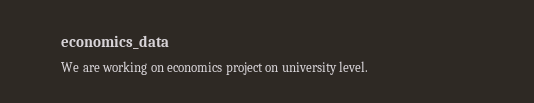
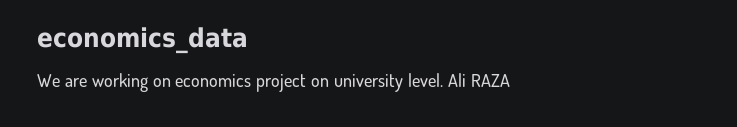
+ Ali RAZA

